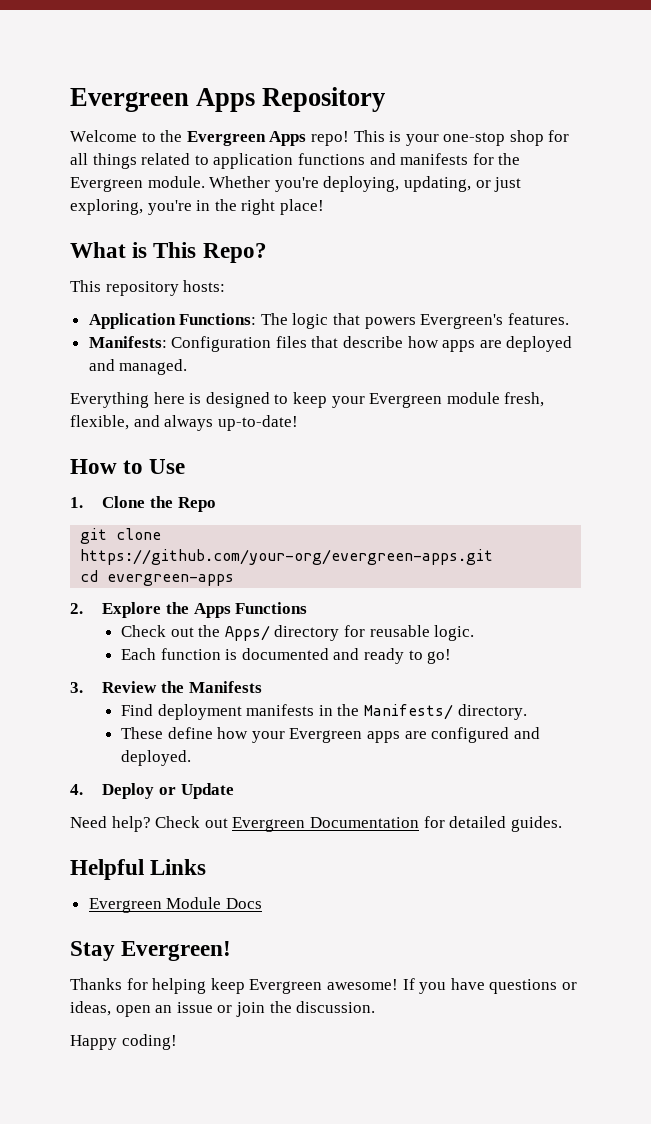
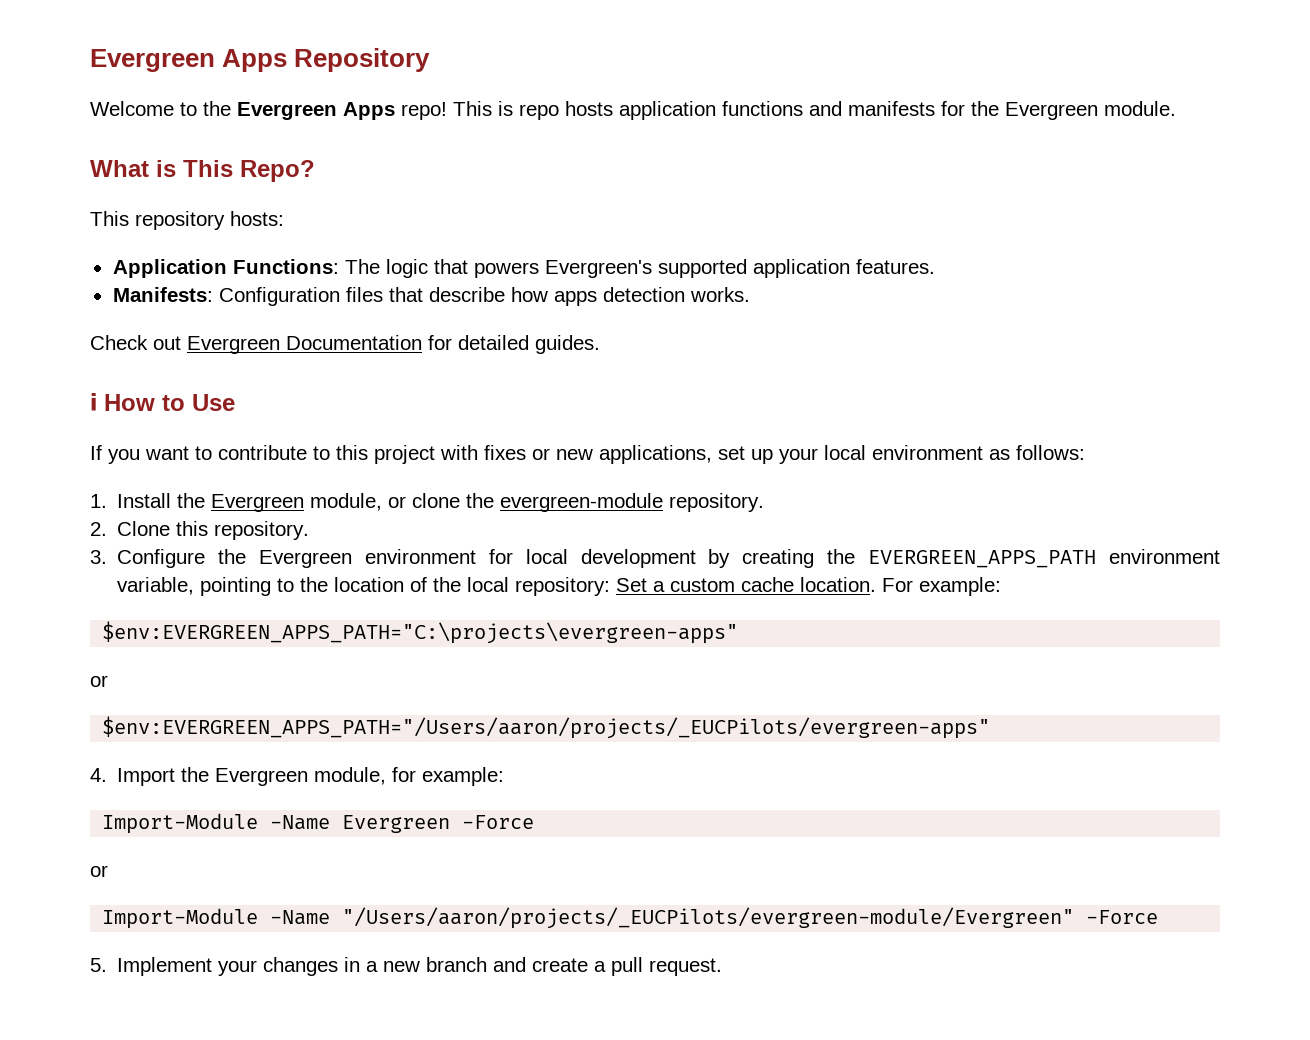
- This is your one-stop shop for all things related to application functions and manifests for the Evergreen module. Whether you're deploying, updating, or just exploring, you're in the right place!
+ This is repo hosts application functions and manifests for the Evergreen module.
- Application Functions: The logic that powers Evergreen's features.
+ Application Functions: The logic that powers Evergreen's supported application features.
- Manifests: Configuration files that describe how apps are deployed and managed.
- Everything here is designed to keep your Evergreen module fresh, flexible, and always up-to-date!
- How to Use
- 1. Clone the Repo
- git clone https://github.com/your-org/evergreen-apps.git
- cd evergreen-apps
- 2. Explore the Apps Functions
- Check out the Apps/ directory for reusable logic.
- Each function is documented and ready to go!
- 3. Review the Manifests
- Find deployment manifests in the Manifests/ directory.
- These define how your Evergreen apps are configured and deployed.
- 4. Deploy or Update
- Need help? Check out Evergreen Documentation for detailed guides.
+ Manifests: Configuration files that describe how apps detection works.
+ Check out Evergreen Documentation for detailed guides.
- Helpful Links
- Evergreen Module Docs
- Stay Evergreen!
- Thanks for helping keep Evergreen awesome! If you have questions or ideas, open an issue or join the discussion.
- Happy coding!
+ ℹ How to Use
+ If you want to contribute to this project with fixes or new applications, set up your local environment as follows:
+ 1. Install the Evergreen module, or clone the evergreen-module repository.
+ 2. Clone this repository.
+ 3. Configure the Evergreen environment for local development by creating the EVERGREEN_APPS_PATH environment variable, pointing to the location of the local repository: Set a custom cache location. For example:
+ $env:EVERGREEN_APPS_PATH="C:\projects\evergreen-apps"
+ or
+ $env:EVERGREEN_APPS_PATH="/Users/aaron/projects/_EUCPilots/evergreen-apps"
+ 4. Import the Evergreen module, for example:
+ Import-Module -Name Evergreen -Force
+ or
+ Import-Module -Name "/Users/aaron/projects/_EUCPilots/evergreen-module/Evergreen" -Force
+ 5. Implement your changes in a new branch and create a pull request.

